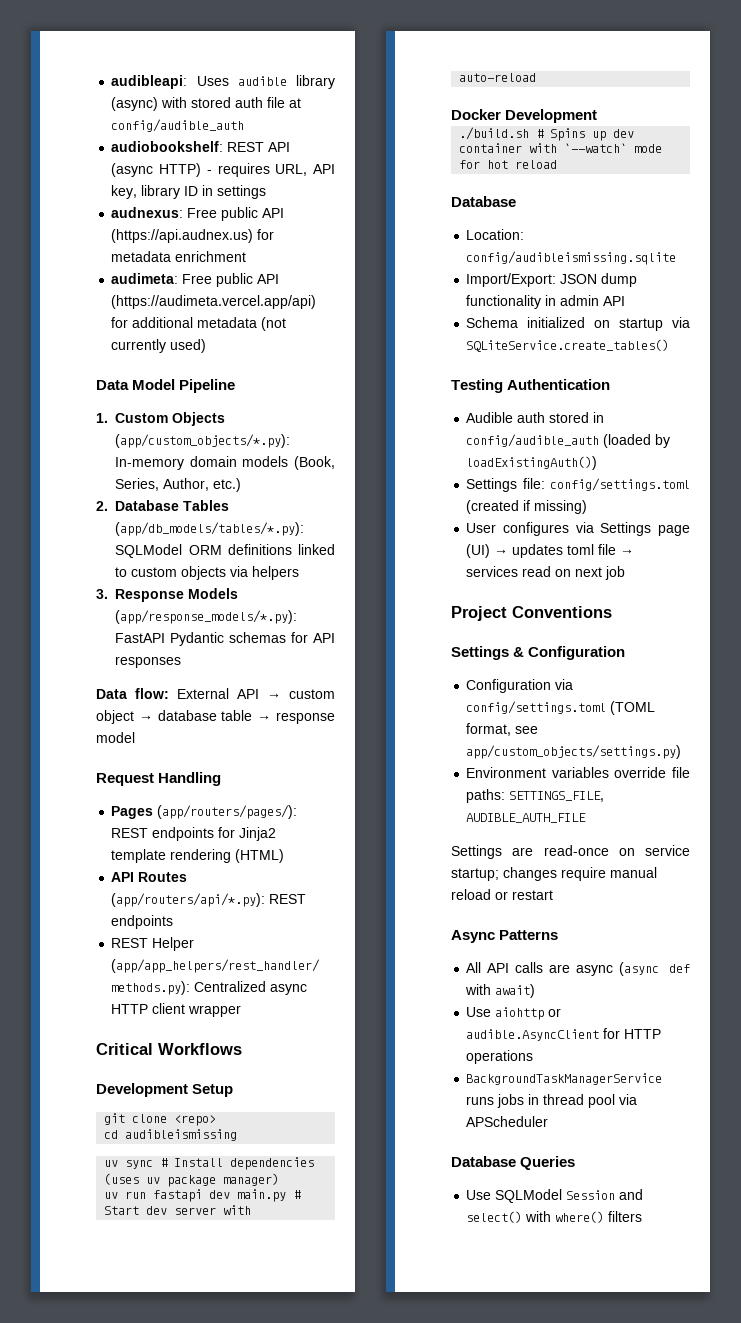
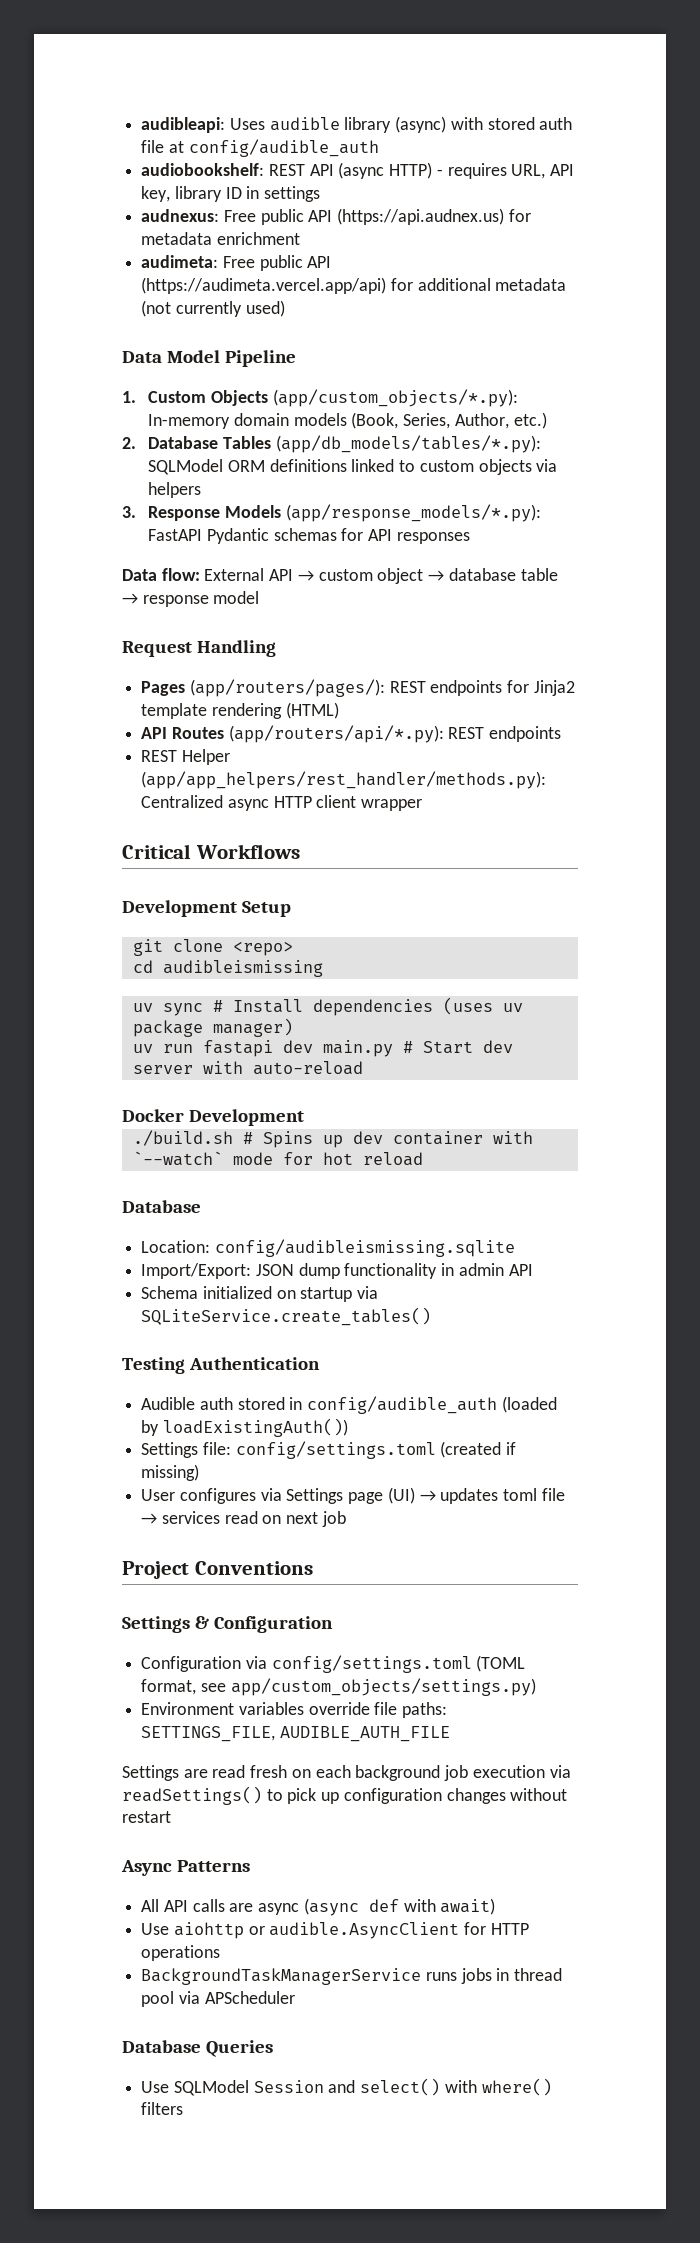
- Settings are read-once on service startup; changes require manual reload or restart
+ Settings are read fresh on each background job execution via readSettings() to pick up configuration changes without restart

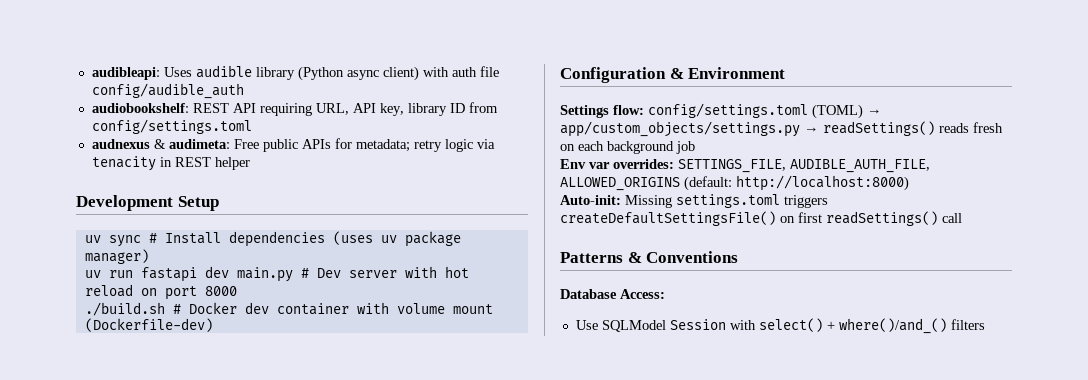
- audibleapi: Uses audible library (async) with stored auth file at config/audible_auth
+ audibleapi: Uses audible library (Python async client) with auth file config/audible_auth
- audiobookshelf: REST API (async HTTP) - requires URL, API key, library ID in settings
- audnexus: Free public API (https://api.audnex.us) for metadata enrichment
- audimeta: Free public API (https://audimeta.vercel.app/api) for additional metadata (not currently used)
- Data Model Pipeline
- 1. Custom Objects (app/custom_objects/*.py): In-memory domain models (Book, Series, Author, etc.)
- 2. Database Tables (app/db_models/tables/*.py): SQLModel ORM definitions linked to custom objects via helpers
- 3. Response Models (app/response_models/*.py): FastAPI Pydantic schemas for API responses
- Data flow: External API → custom object → database table → response model
- Request Handling
- Pages (app/routers/pages/): REST endpoints for Jinja2 template rendering (HTML)
- API Routes (app/routers/api/*.py): REST endpoints
- REST Helper (app/app_helpers/rest_handler/methods.py): Centralized async HTTP client wrapper
- Critical Workflows
+ audiobookshelf: REST API requiring URL, API key, library ID from config/settings.toml
+ audnexus & audimeta: Free public APIs for metadata; retry logic via tenacity in REST helper
  Development Setup
- git clone <repo>
- cd audibleismissing
- uv run fastapi dev main.py # Start dev server with auto-reload
- Docker Development
+ uv run fastapi dev main.py # Dev server with hot reload on port 8000
- ./build.sh # Spins up dev container with `--watch` mode for hot reload
- Database
- Location: config/audibleismissing.sqlite
- Import/Export: JSON dump functionality in admin API
- Schema initialized on startup via SQLiteService.create_tables()
- Testing Authentication
- Audible auth stored in config/audible_auth (loaded by loadExistingAuth())
- Settings file: config/settings.toml (created if missing)
- User configures via Settings page (UI) → updates toml file → services read on next job
- Project Conventions
- Settings & Configuration
- Configuration via config/settings.toml (TOML format, see app/custom_objects/settings.py)
- Environment variables override file paths: SETTINGS_FILE, AUDIBLE_AUTH_FILE
- Settings are read fresh on each background job execution via readSettings() to pick up configuration changes without restart
- Async Patterns
- All API calls are async (async def with await)
- Use aiohttp or audible.AsyncClient for HTTP operations
- BackgroundTaskManagerService runs jobs in thread pool via APScheduler
- Database Queries
+ ./build.sh # Docker dev container with volume mount (Dockerfile-dev)
+ Configuration & Environment
+ Settings flow: config/settings.toml (TOML) → app/custom_objects/settings.py → readSettings() reads fresh on each background job
+ Env var overrides: SETTINGS_FILE, AUDIBLE_AUTH_FILE, ALLOWED_ORIGINS (default: http://localhost:8000)
+ Auto-init: Missing settings.toml triggers createDefaultSettingsFile() on first readSettings() call
+ Patterns & Conventions
+ Database Access:
- Use SQLModel Session and select() with where() filters
+ Use SQLModel Session with select() + where()/and_() filters

